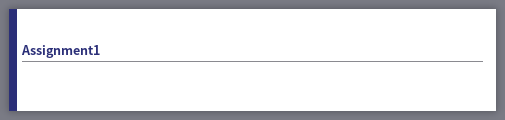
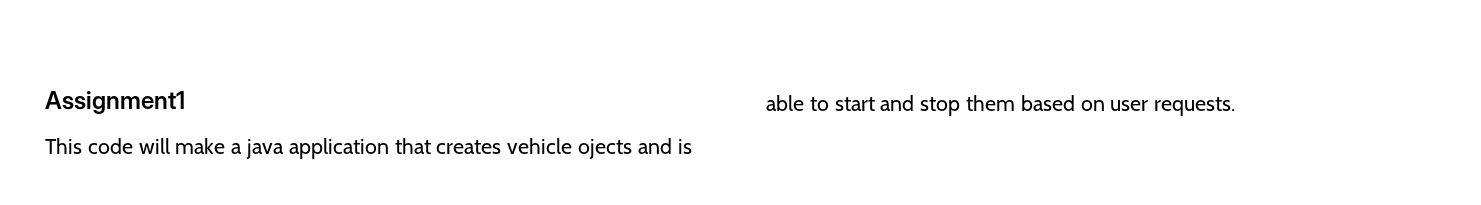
+ This code will make a java application that creates vehicle ojects and is able to start and stop them based on user requests.

